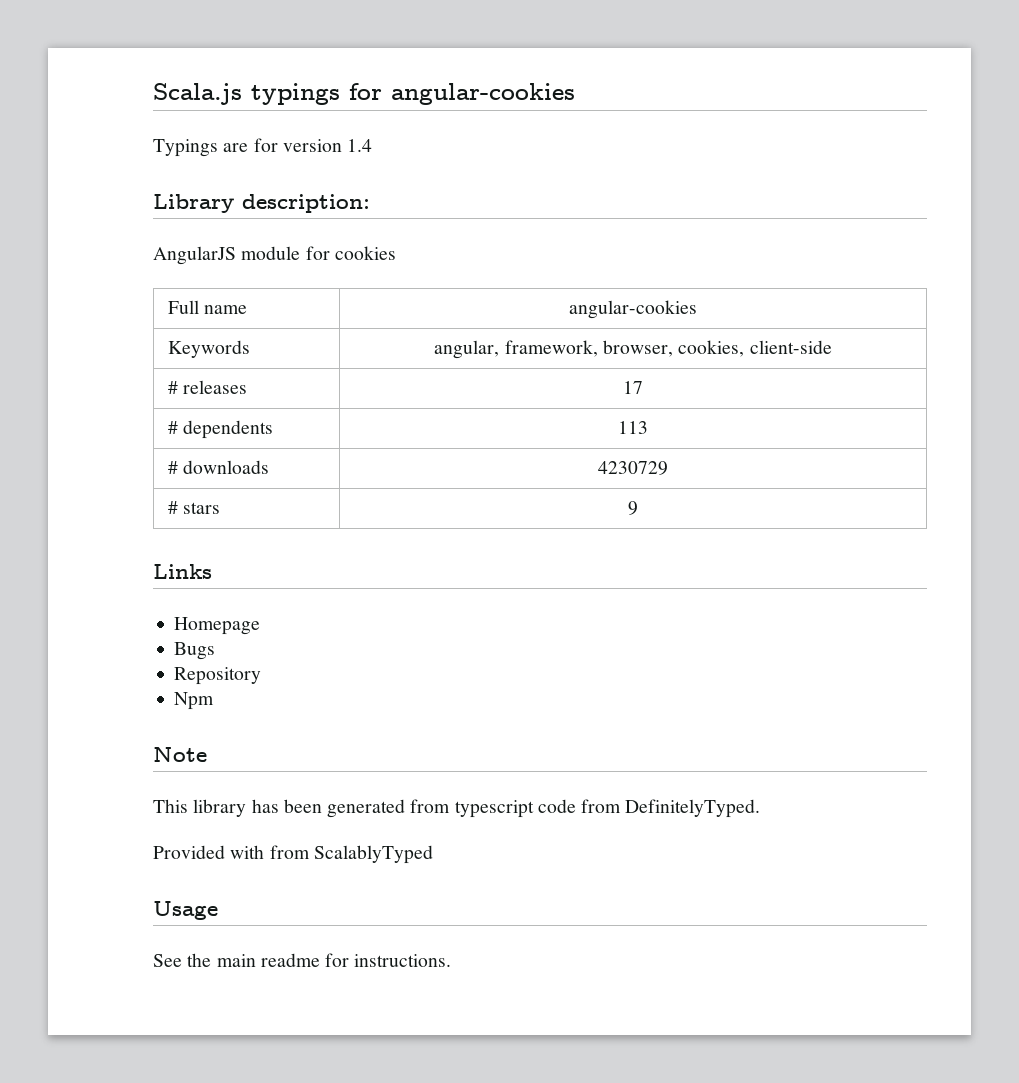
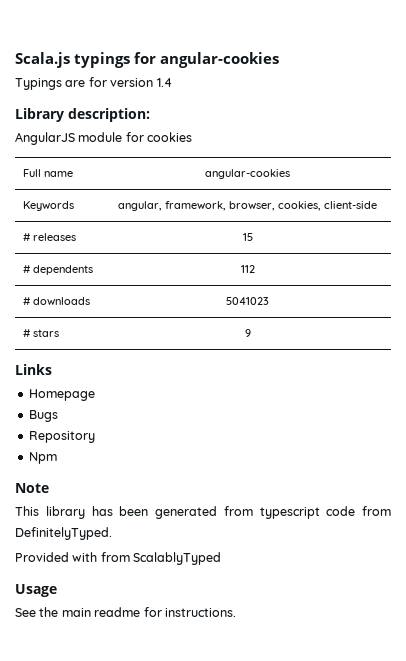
- # releases | 17
+ # releases | 15
- # dependents | 113
+ # dependents | 112
- # downloads | 4230729
+ # downloads | 5041023

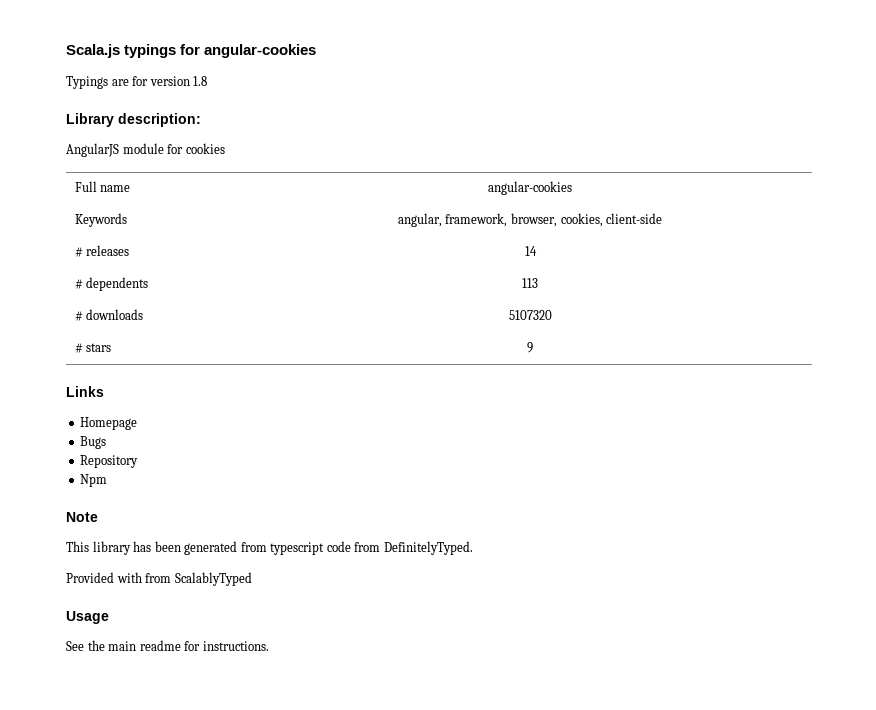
- Typings are for version 1.4
+ Typings are for version 1.8
- # releases | 15
+ # releases | 14
- # dependents | 112
+ # dependents | 113
- # downloads | 5041023
+ # downloads | 5107320

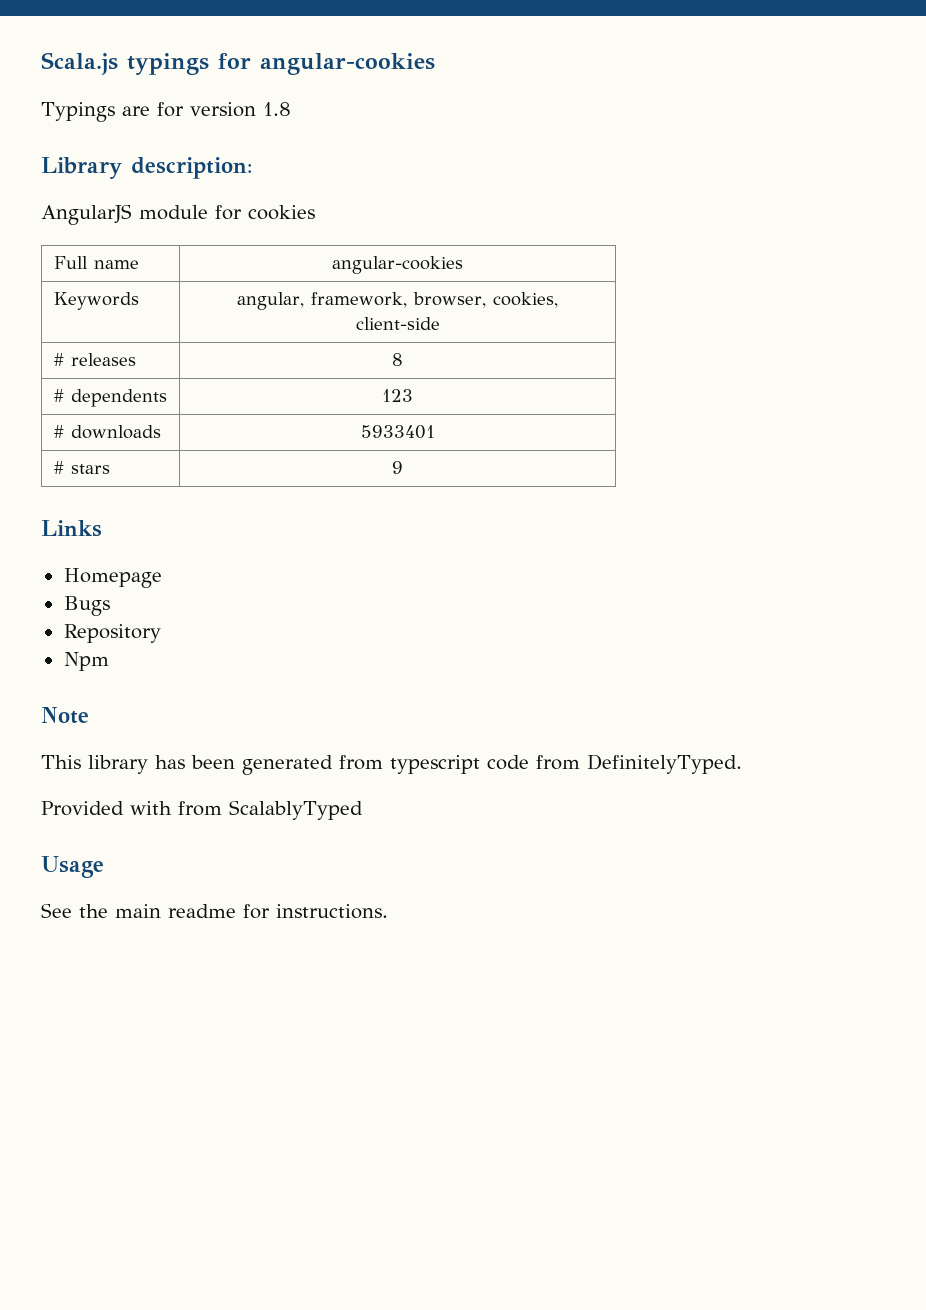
- # releases | 14
+ # releases | 8
- # dependents | 113
+ # dependents | 123
- # downloads | 5107320
+ # downloads | 5933401

